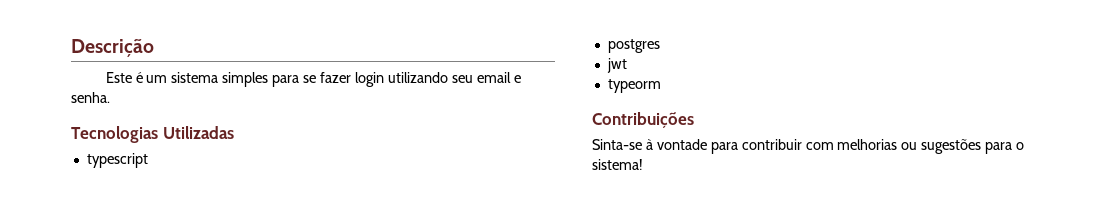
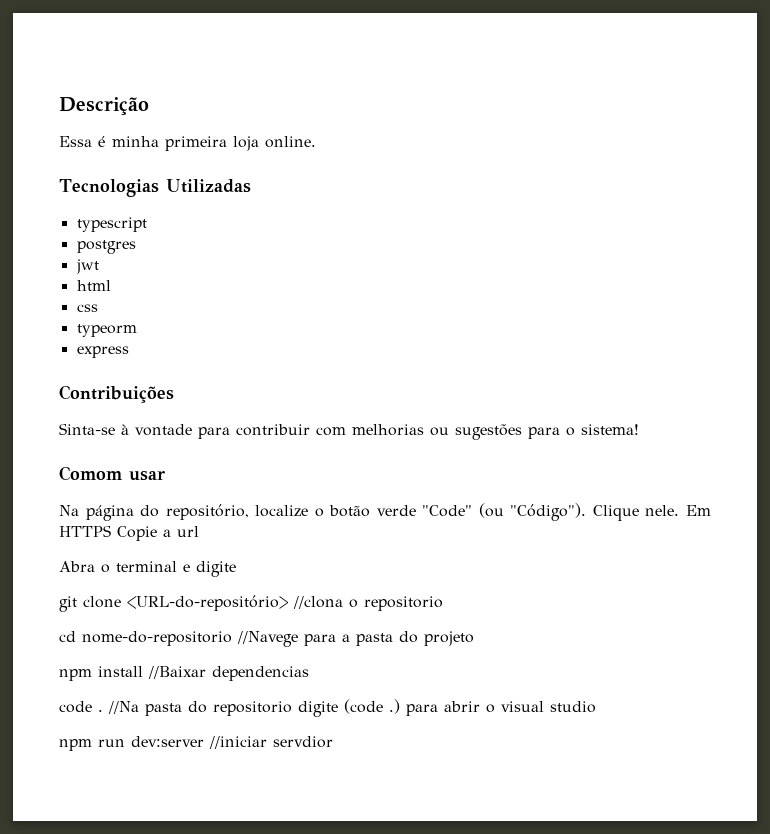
- Este é um sistema simples para se fazer login utilizando seu email e senha.
+ Essa é minha primeira loja online.
+ html
+ css
+ express
+ Comom usar
+ Na página do repositório, localize o botão verde "Code" (ou "Código"). Clique nele. Em HTTPS Copie a url
+ Abra o terminal e digite
+ git clone <URL-do-repositório> //clona o repositorio
+ cd nome-do-repositorio //Navege para a pasta do projeto
+ npm install //Baixar dependencias
+ code . //Na pasta do repositorio digite (code .) para abrir o visual studio
+ npm run dev:server //iniciar servdior

